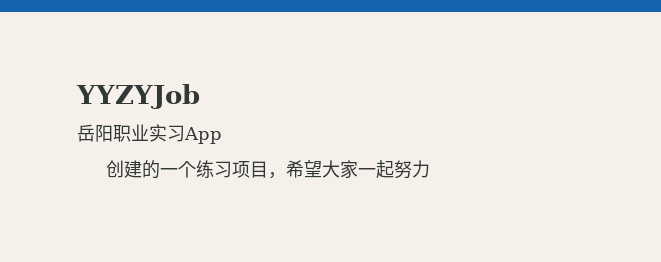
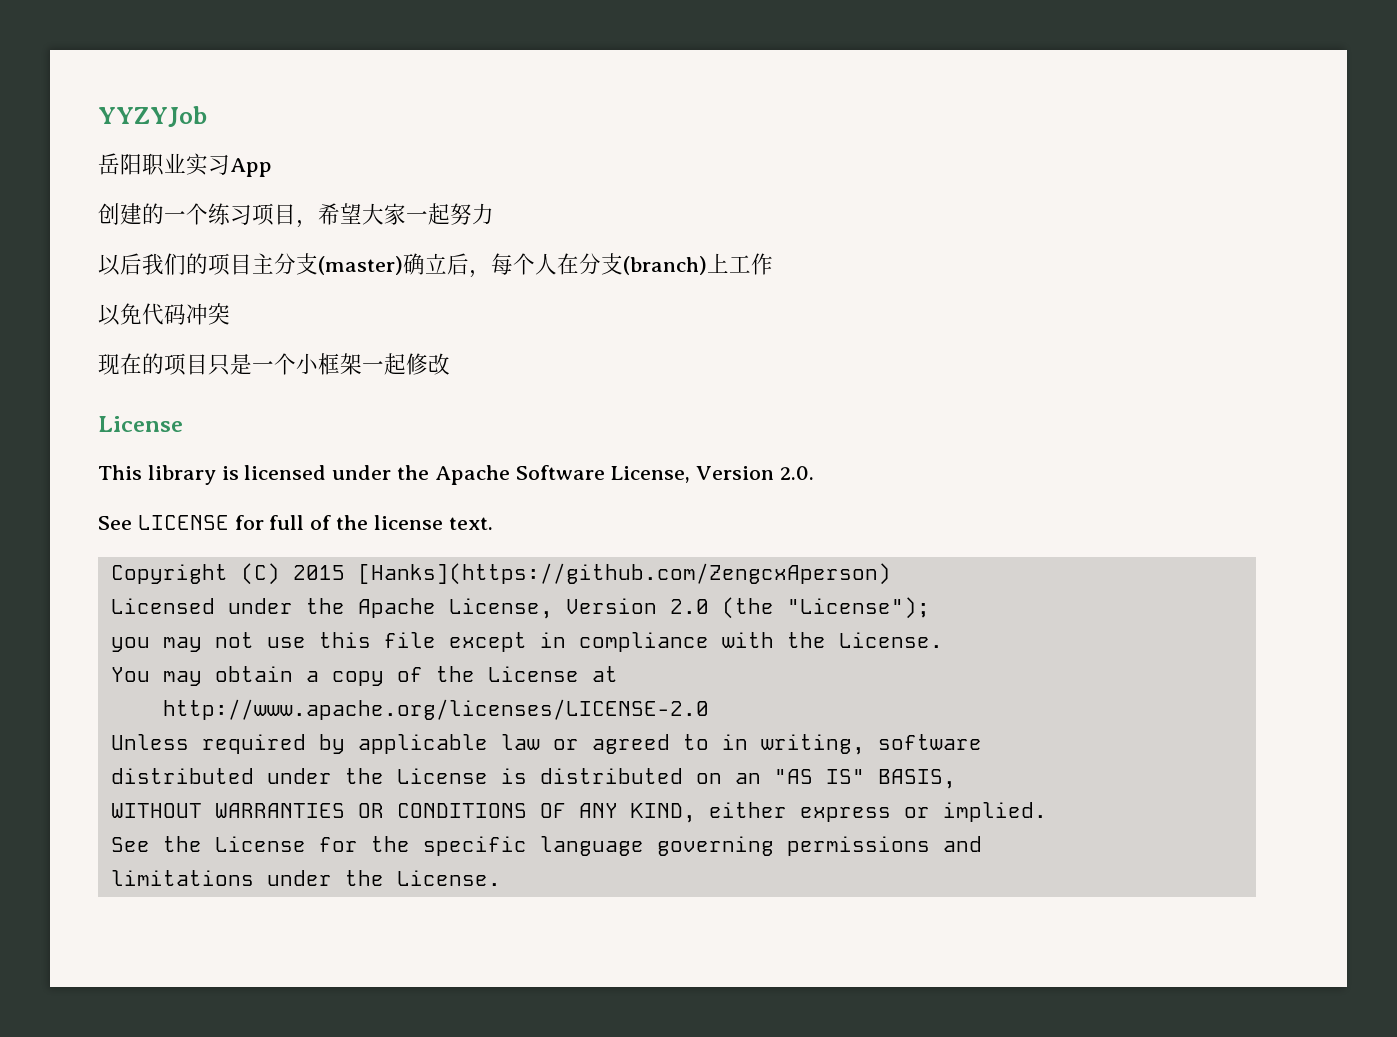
+ 以后我们的项目主分支(master)确立后，每个人在分支(branch)上工作
+ 以免代码冲突
+ 现在的项目只是一个小框架一起修改
+ License
+ This library is licensed under the Apache Software License, Version 2.0.
+ See LICENSE for full of the license text.
+ Copyright (C) 2015 [Hanks](https://github.com/ZengcxAperson)
+ Licensed under the Apache License, Version 2.0 (the "License");
+ you may not use this file except in compliance with the License.
+ You may obtain a copy of the License at
+ http://www.apache.org/licenses/LICENSE-2.0
+ Unless required by applicable law or agreed to in writing, software
+ distributed under the License is distributed on an "AS IS" BASIS,
+ WITHOUT WARRANTIES OR CONDITIONS OF ANY KIND, either express or implied.
+ See the License for the specific language governing permissions and
+ limitations under the License.

